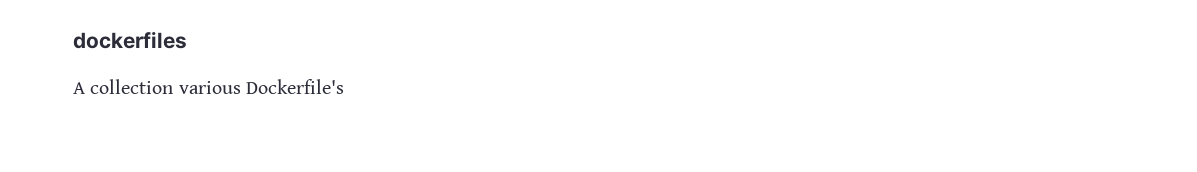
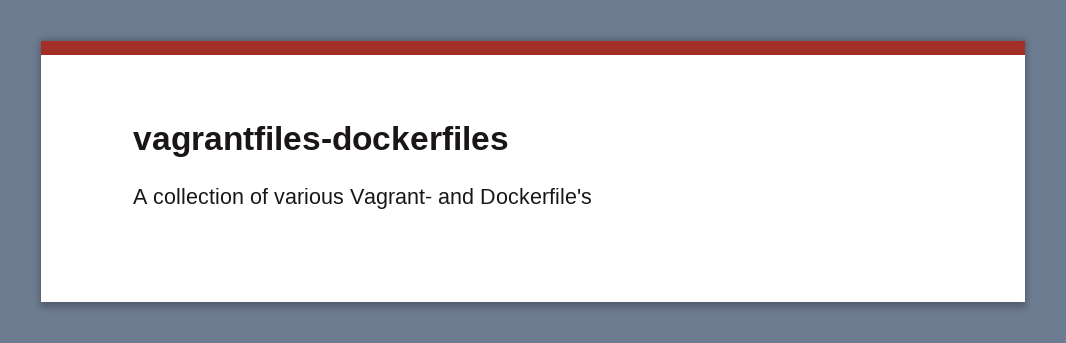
- dockerfiles
+ vagrantfiles-dockerfiles
- A collection various Dockerfile's
+ A collection of various Vagrant- and Dockerfile's

